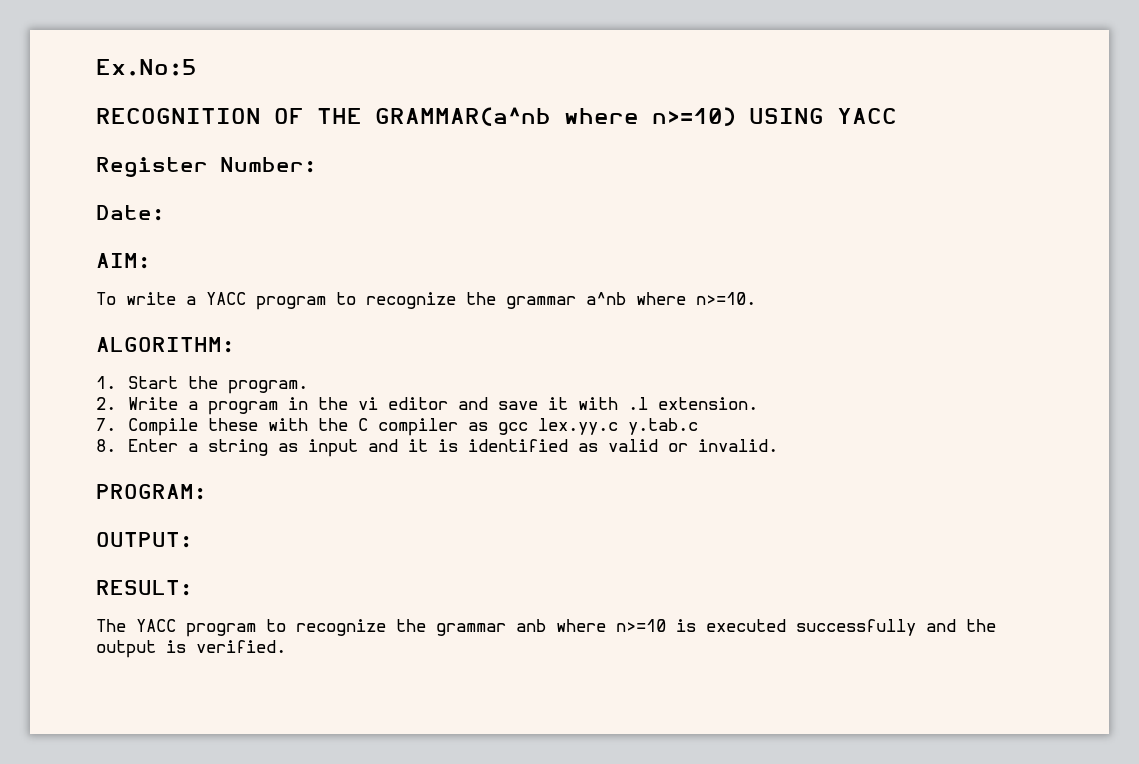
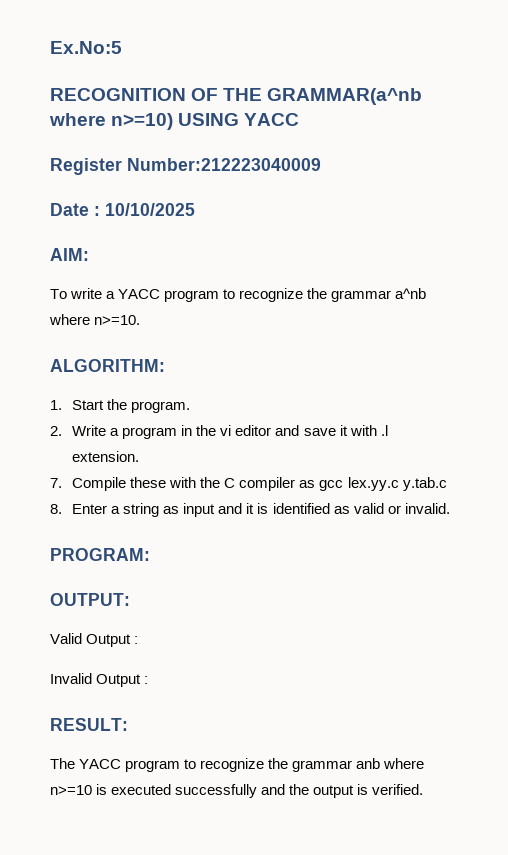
- Register Number:
- Date:
+ Register Number:212223040009
+ Date : 10/10/2025
+ Valid Output :
+ Invalid Output :

